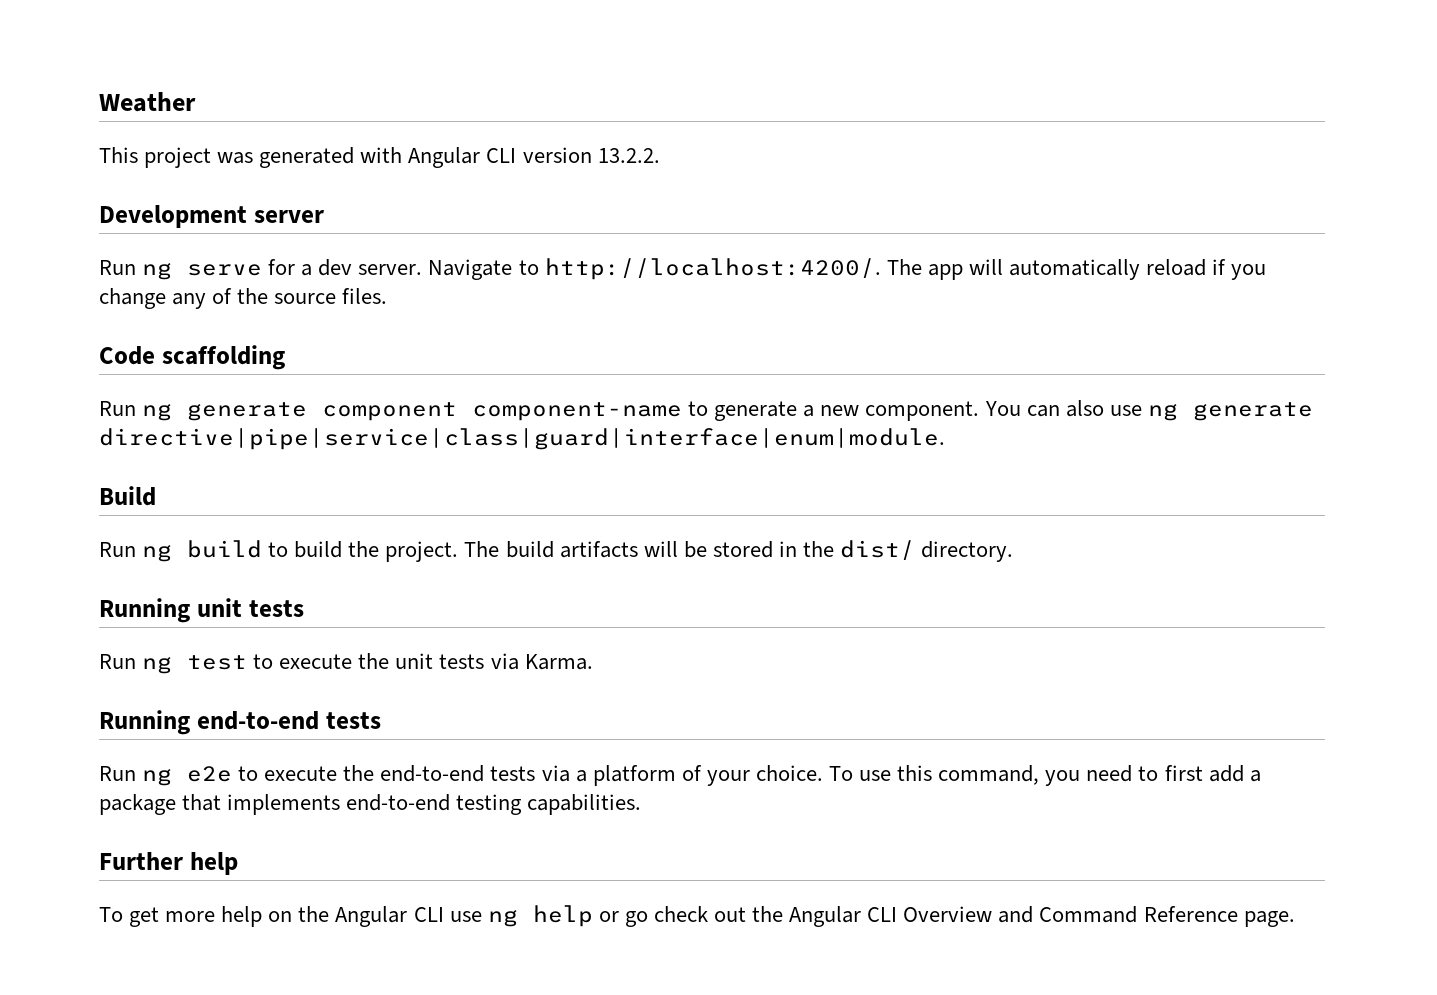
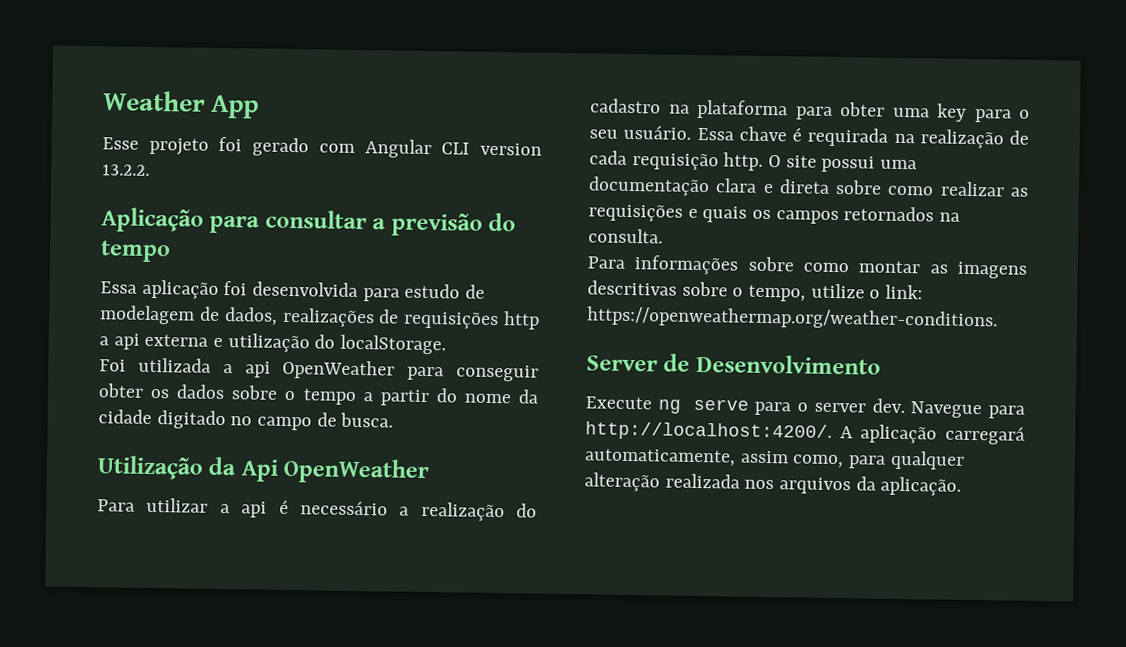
- Weather
- This project was generated with Angular CLI version 13.2.2.
- Development server
- Run ng serve for a dev server. Navigate to http://localhost:4200/. The app will automatically reload if you change any of the source files.
- Code scaffolding
- Run ng generate component component-name to generate a new component. You can also use ng generate directive|pipe|service|class|guard|interface|enum|module.
- Build
- Run ng build to build the project. The build artifacts will be stored in the dist/ directory.
- Running unit tests
- Run ng test to execute the unit tests via Karma.
- Running end-to-end tests
- Run ng e2e to execute the end-to-end tests via a platform of your choice. To use this command, you need to first add a package that implements end-to-end testing capabilities.
- Further help
- To get more help on the Angular CLI use ng help or go check out the Angular CLI Overview and Command Reference page.
+ Weather App
+ Esse projeto foi gerado com Angular CLI version 13.2.2.
+ Aplicação para consultar a previsão do tempo
+ Essa aplicação foi desenvolvida para estudo de modelagem de dados, realizações de requisições http a api externa e utilização do localStorage.
+ Foi utilizada a api OpenWeather para conseguir obter os dados sobre o tempo a partir do nome da cidade digitado no campo de busca.
+ Utilização da Api OpenWeather
+ Para utilizar a api é necessário a realização do cadastro na plataforma para obter uma key para o seu usuário. Essa chave é requirada na realização de cada requisição http. O site possui uma documentação clara e direta sobre como realizar as requisições e quais os campos retornados na consulta.
+ Para informações sobre como montar as imagens descritivas sobre o tempo, utilize o link: https://openweathermap.org/weather-conditions.
+ Server de Desenvolvimento
+ Execute ng serve para o server dev. Navegue para http://localhost:4200/. A aplicação carregará automaticamente, assim como, para qualquer alteração realizada nos arquivos da aplicação.

